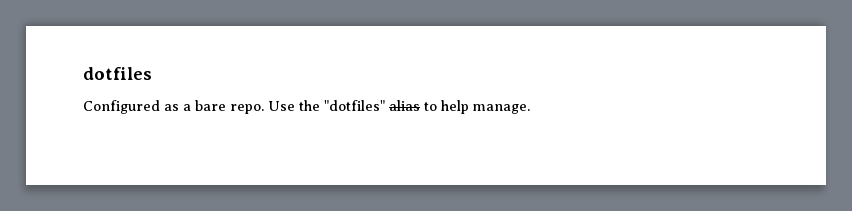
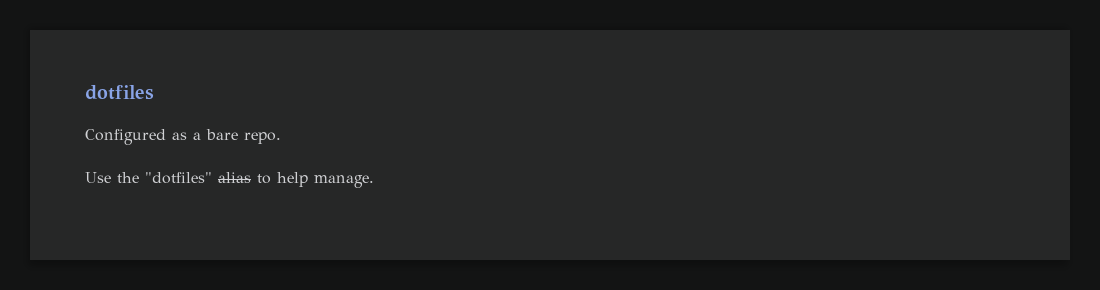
- Configured as a bare repo. Use the "dotfiles" alias to help manage.
+ Configured as a bare repo.
+ Use the "dotfiles" alias to help manage.

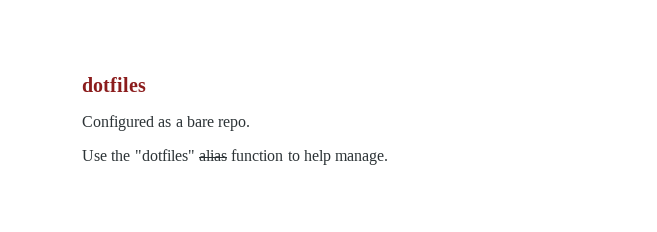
- Use the "dotfiles" alias to help manage.
+ Use the "dotfiles" alias function to help manage.

